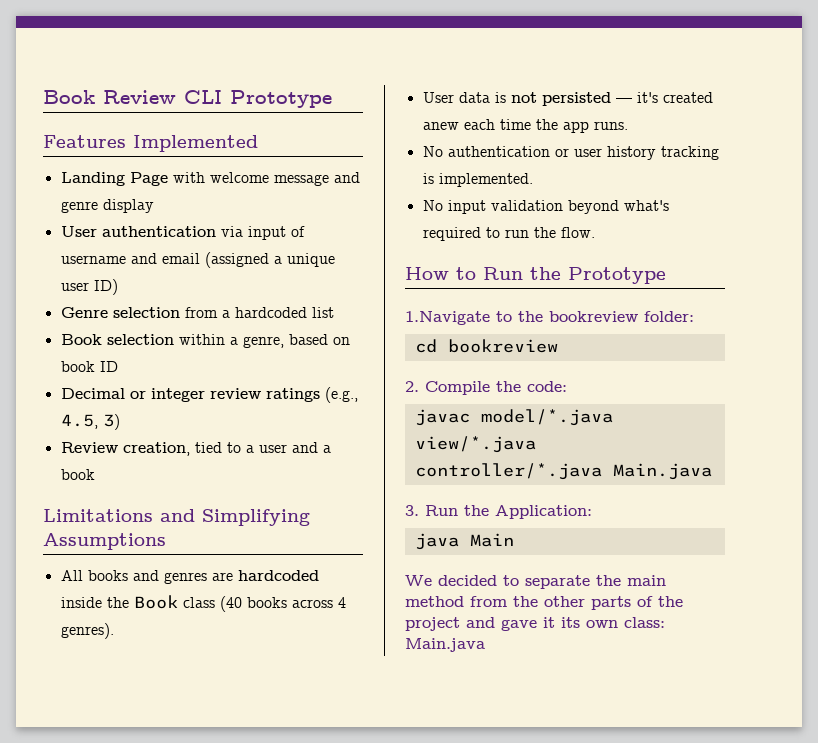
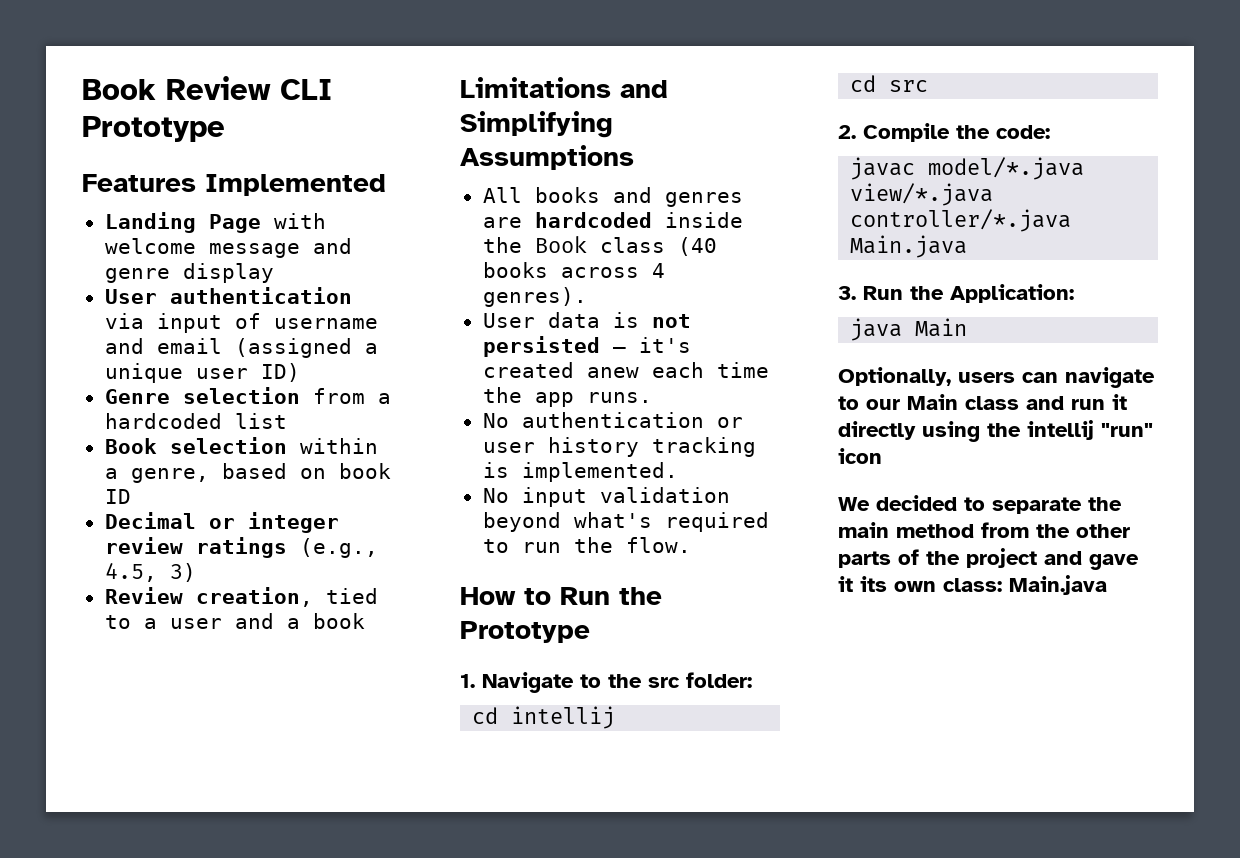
- 1.Navigate to the bookreview folder:
+ 1. Navigate to the src folder:
- cd bookreview
+ cd intellij
+ cd src
+ Optionally, users can navigate to our Main class and run it directly using the intellij "run" icon

